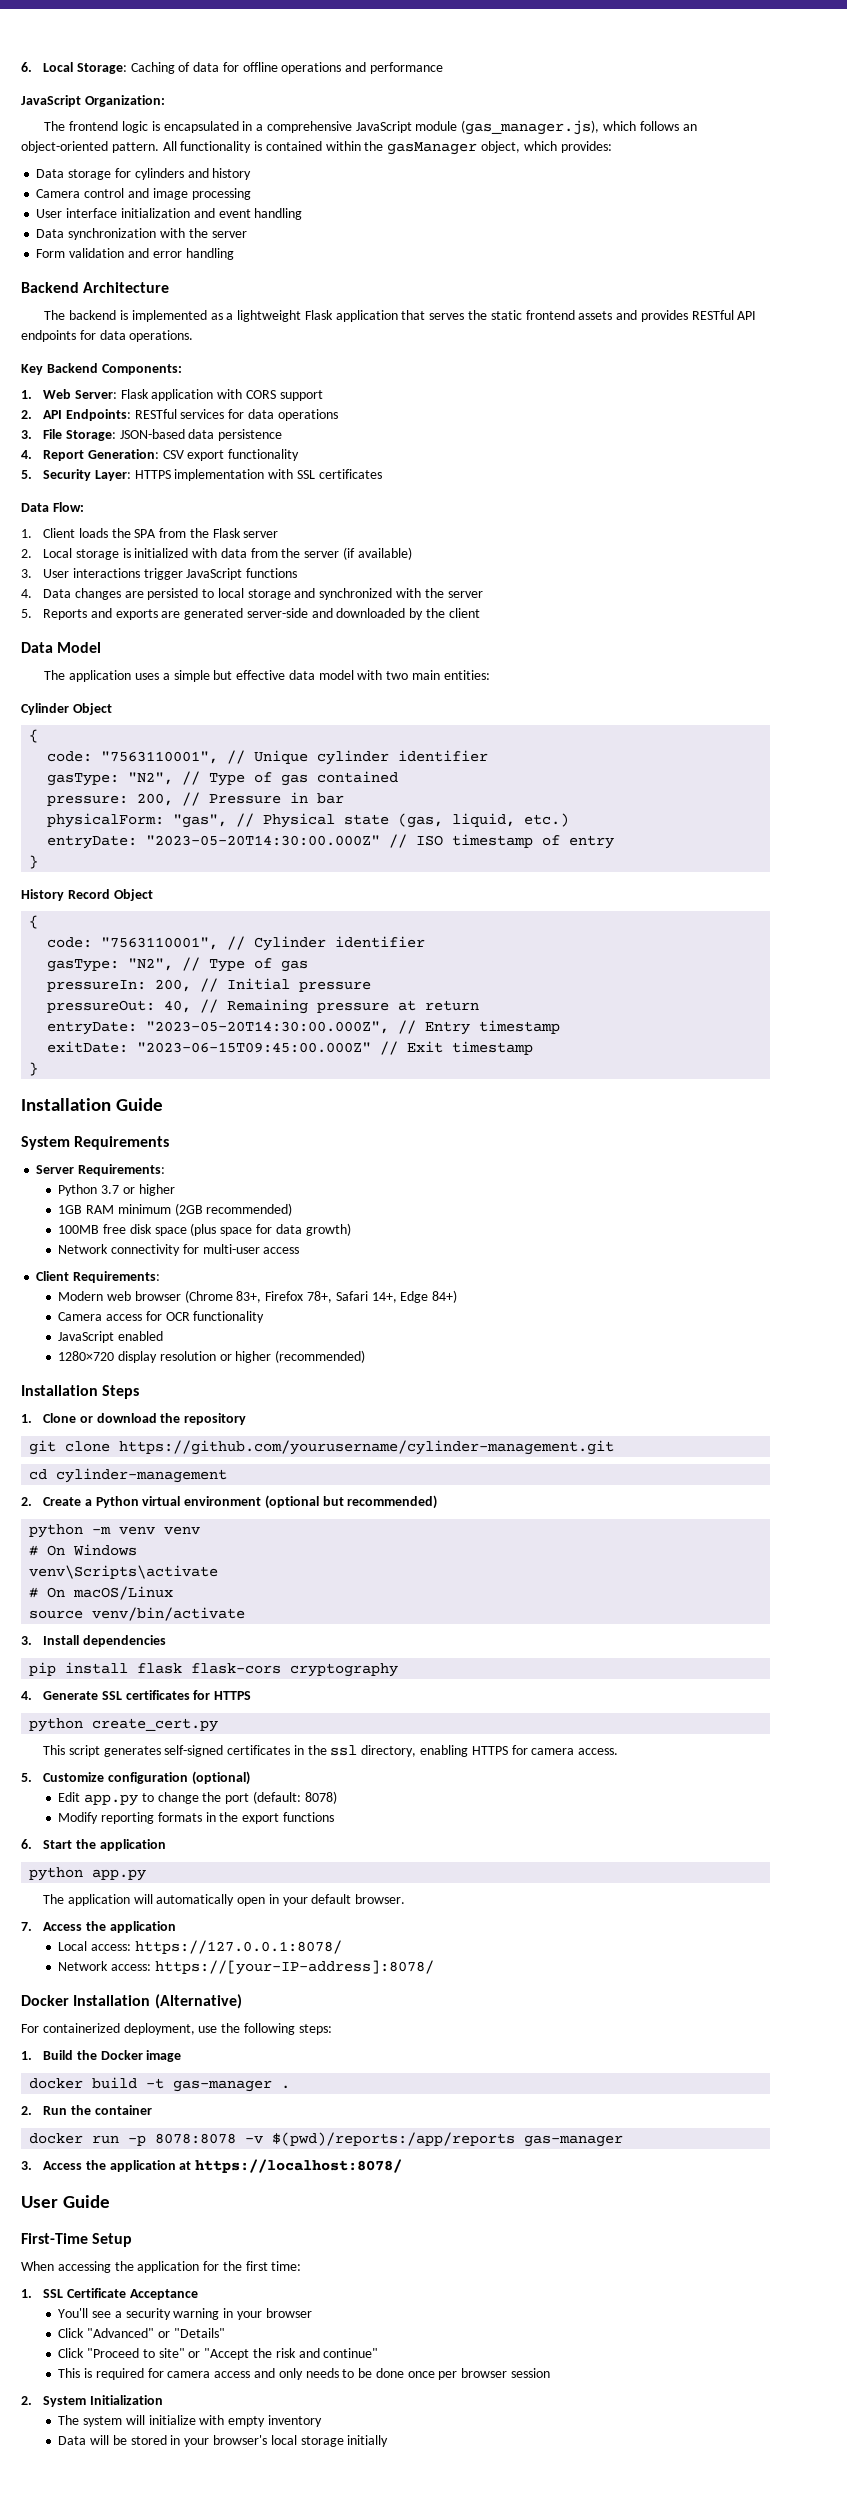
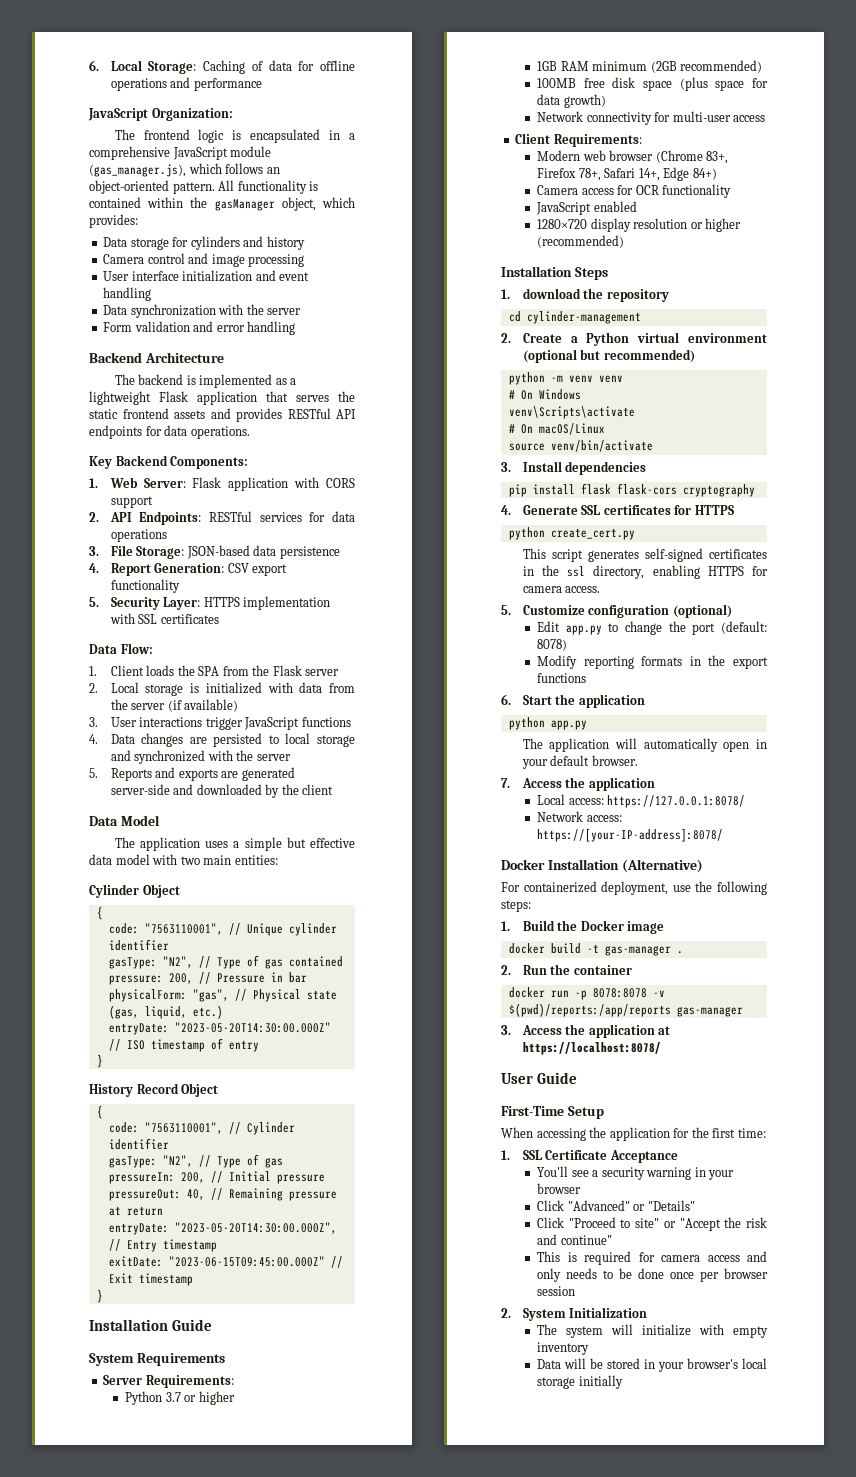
- 1. Clone or download the repository
+ 1. download the repository
- git clone https://github.com/yourusername/cylinder-management.git

